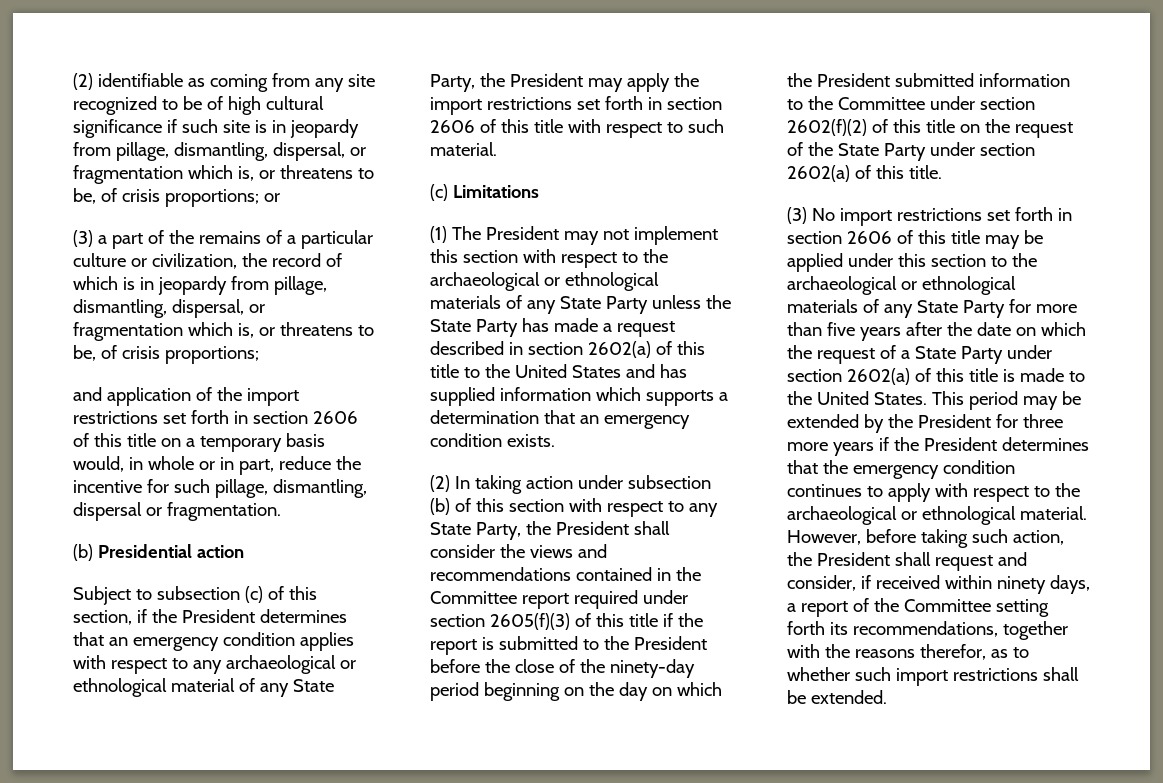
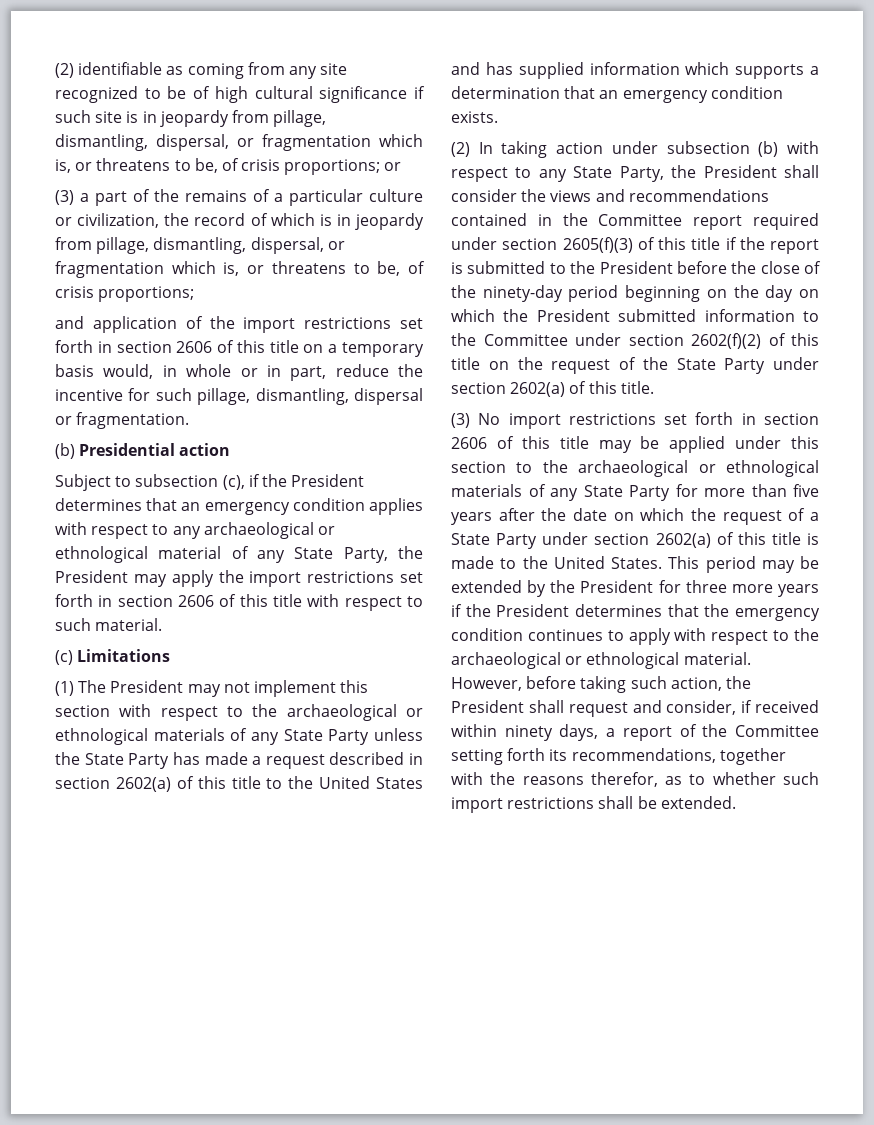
- Subject to subsection (c) of this section, if the President determines that an emergency condition applies with respect to any archaeological or ethnological material of any State Party, the President may apply the import restrictions set forth in section 2606 of this title with respect to such material.
+ Subject to subsection (c), if the President determines that an emergency condition applies with respect to any archaeological or ethnological material of any State Party, the President may apply the import restrictions set forth in section 2606 of this title with respect to such material.
- (2) In taking action under subsection (b) of this section with respect to any State Party, the President shall consider the views and recommendations contained in the Committee report required under section 2605(f)(3) of this title if the report is submitted to the President before the close of the ninety-day period beginning on the day on which the President submitted information to the Committee under section 2602(f)(2) of this title on the request of the State Party under section 2602(a) of this title.
+ (2) In taking action under subsection (b) with respect to any State Party, the President shall consider the views and recommendations contained in the Committee report required under section 2605(f)(3) of this title if the report is submitted to the President before the close of the ninety-day period beginning on the day on which the President submitted information to the Committee under section 2602(f)(2) of this title on the request of the State Party under section 2602(a) of this title.

